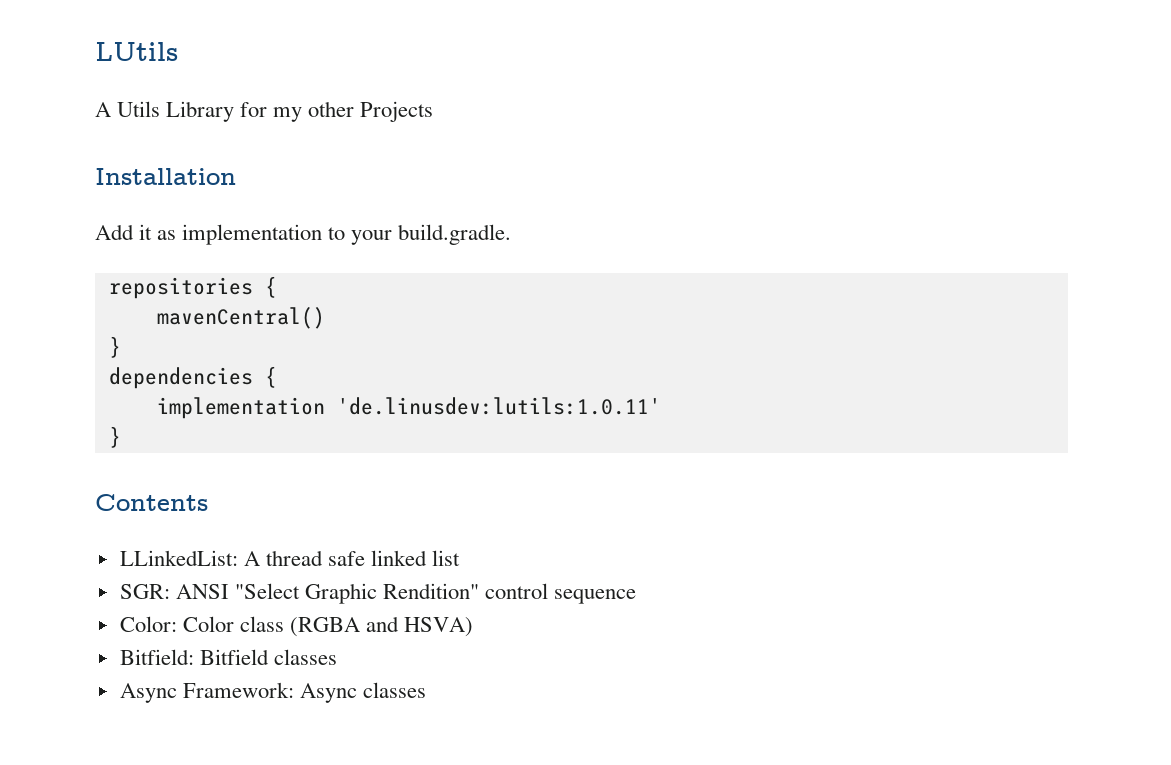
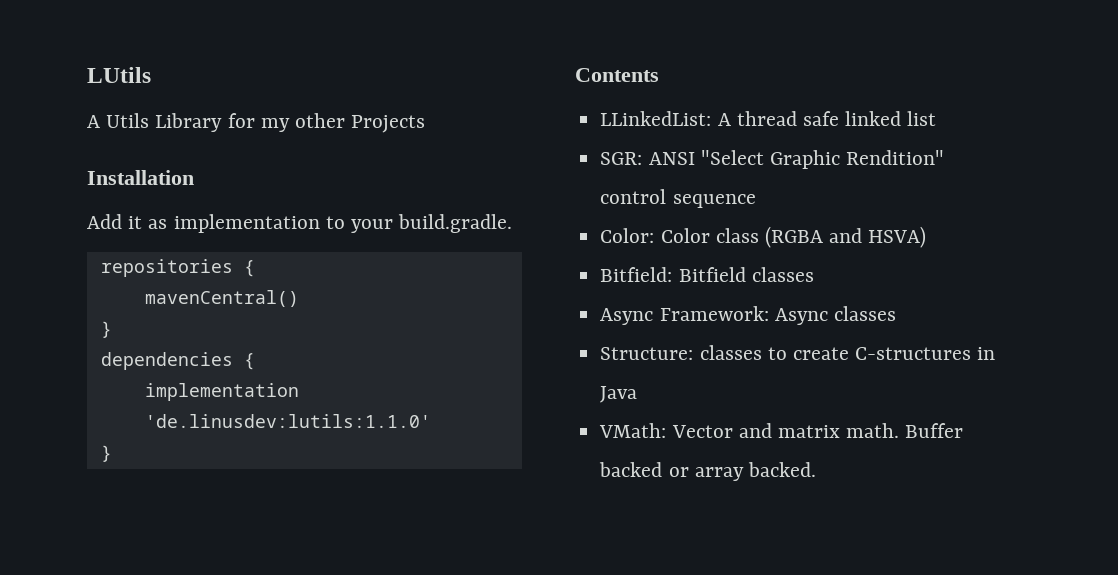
- implementation 'de.linusdev:lutils:1.0.11'
+ implementation 'de.linusdev:lutils:1.1.0'
+ Structure: classes to create C-structures in Java
+ VMath: Vector and matrix math. Buffer backed or array backed.

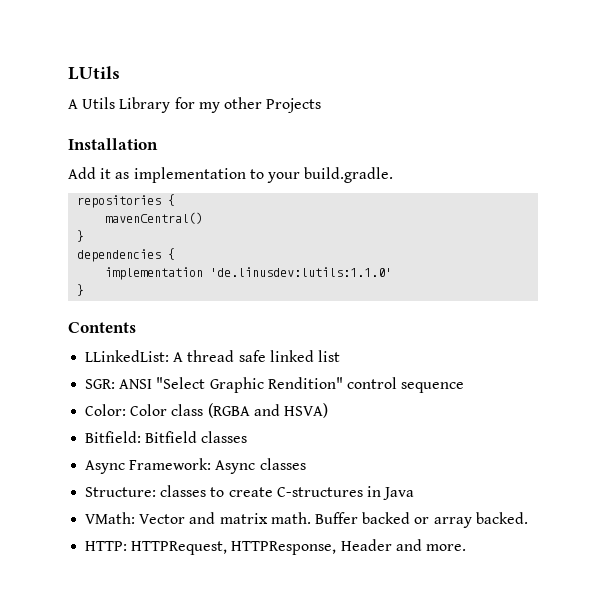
+ HTTP: HTTPRequest, HTTPResponse, Header and more.

